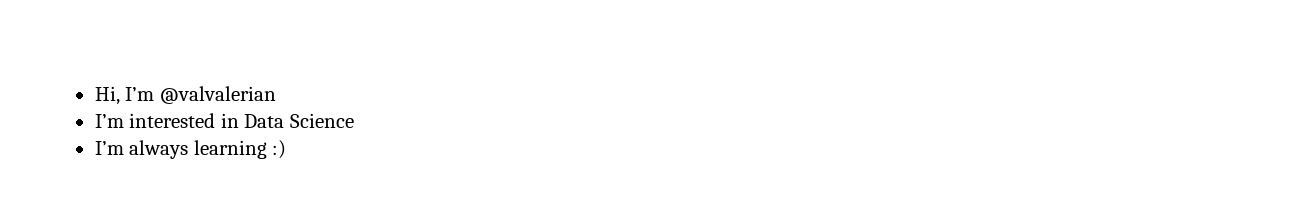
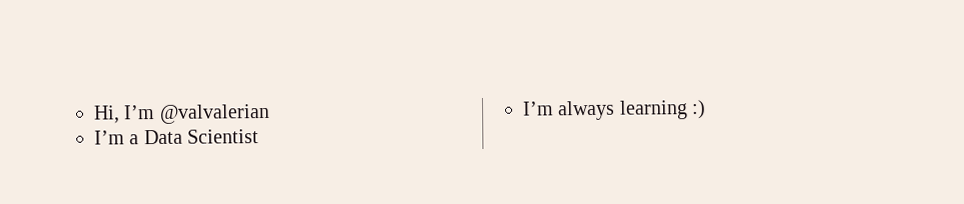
- I’m interested in Data Science
+ I’m a Data Scientist

